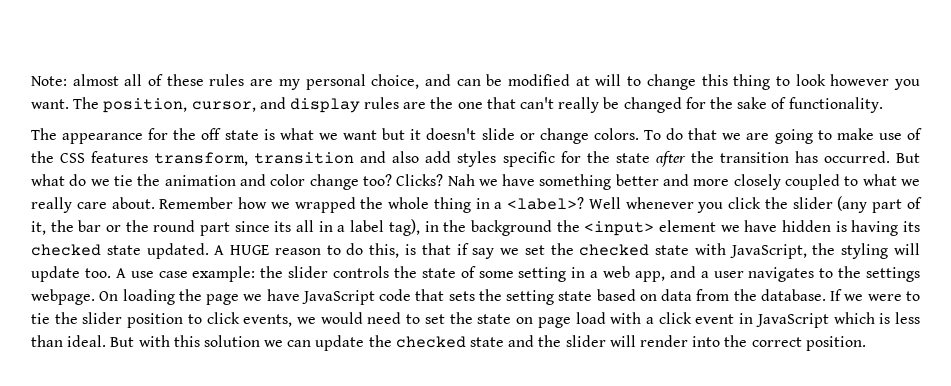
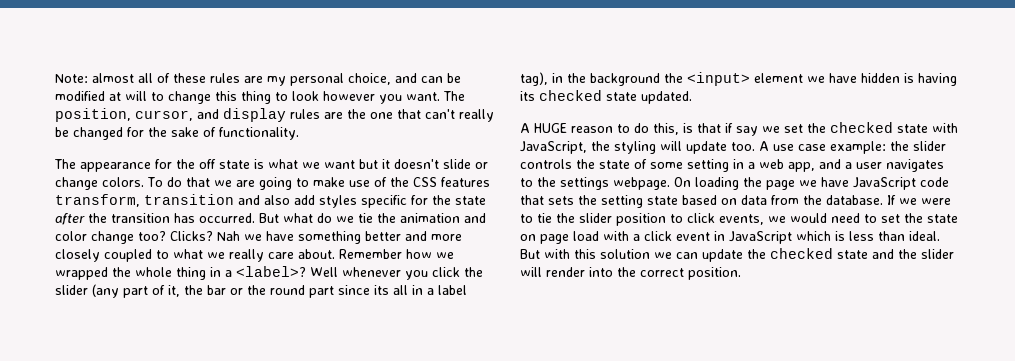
- Well whenever you click the slider (any part of it, the bar or the round part since its all in a label tag), in the background the <input> element we have hidden is having its checked state updated. A HUGE reason to do this, is that if say we set the checked state with JavaScript, the styling will update too.
+ Well whenever you click the slider (any part of it, the bar or the round part since its all in a label tag), in the background the <input> element we have hidden is having its checked state updated.
+ A HUGE reason to do this, is that if say we set the checked state with JavaScript, the styling will update too.

